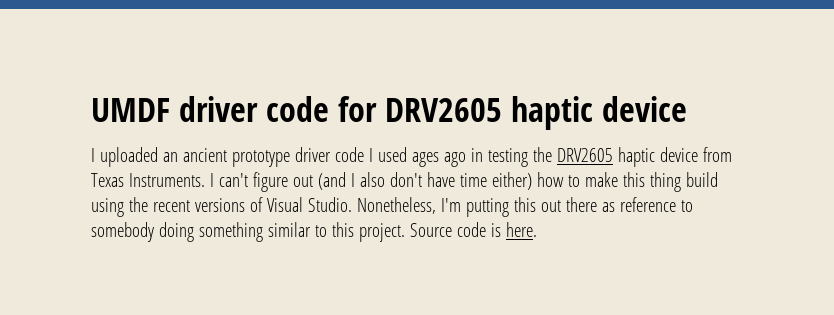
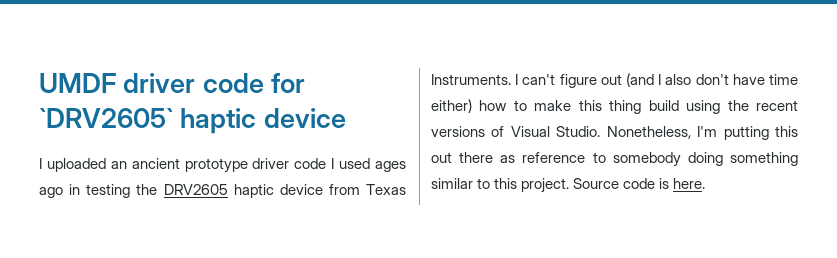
- UMDF driver code for DRV2605 haptic device
+ UMDF driver code for `DRV2605` haptic device

